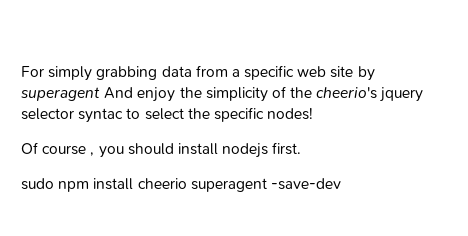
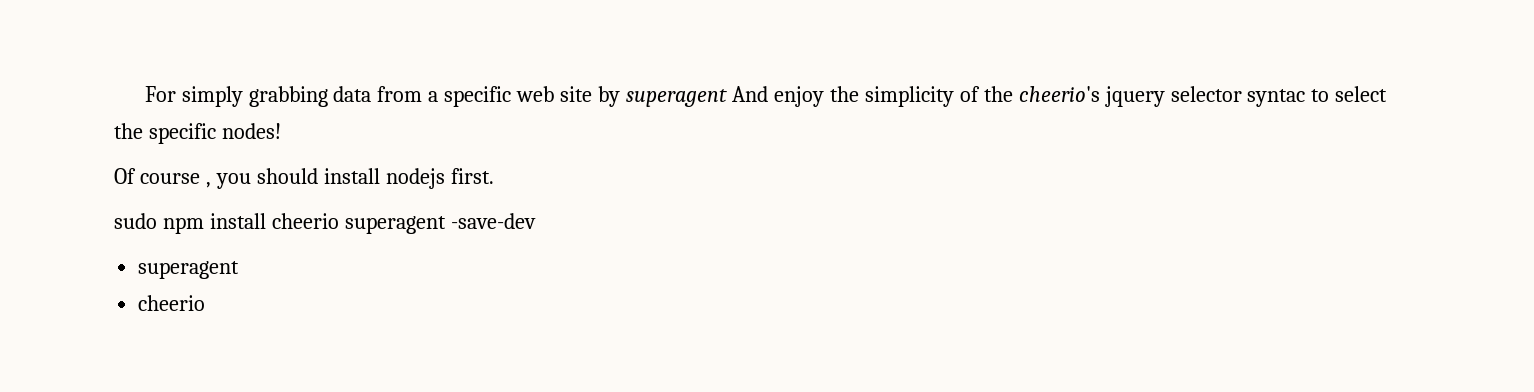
  sudo npm install cheerio superagent -save-dev
+ superagent
+ cheerio

